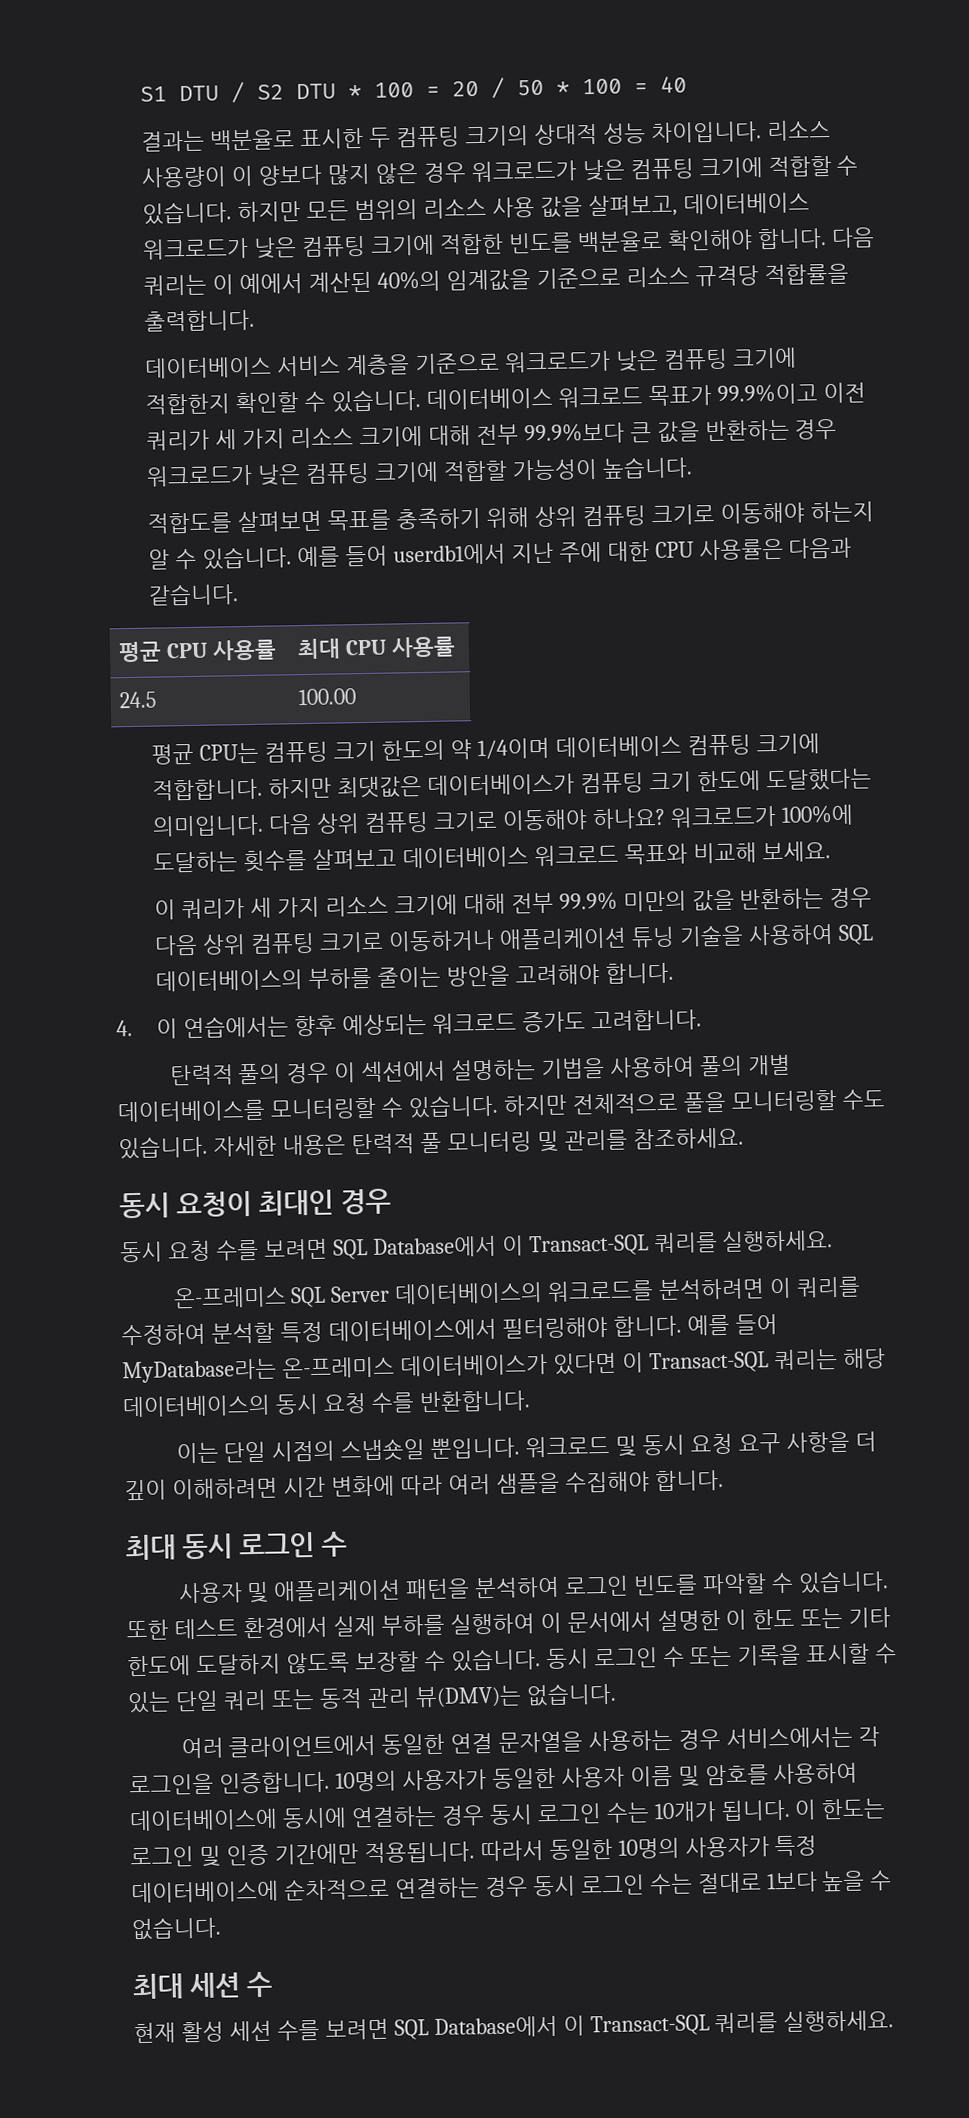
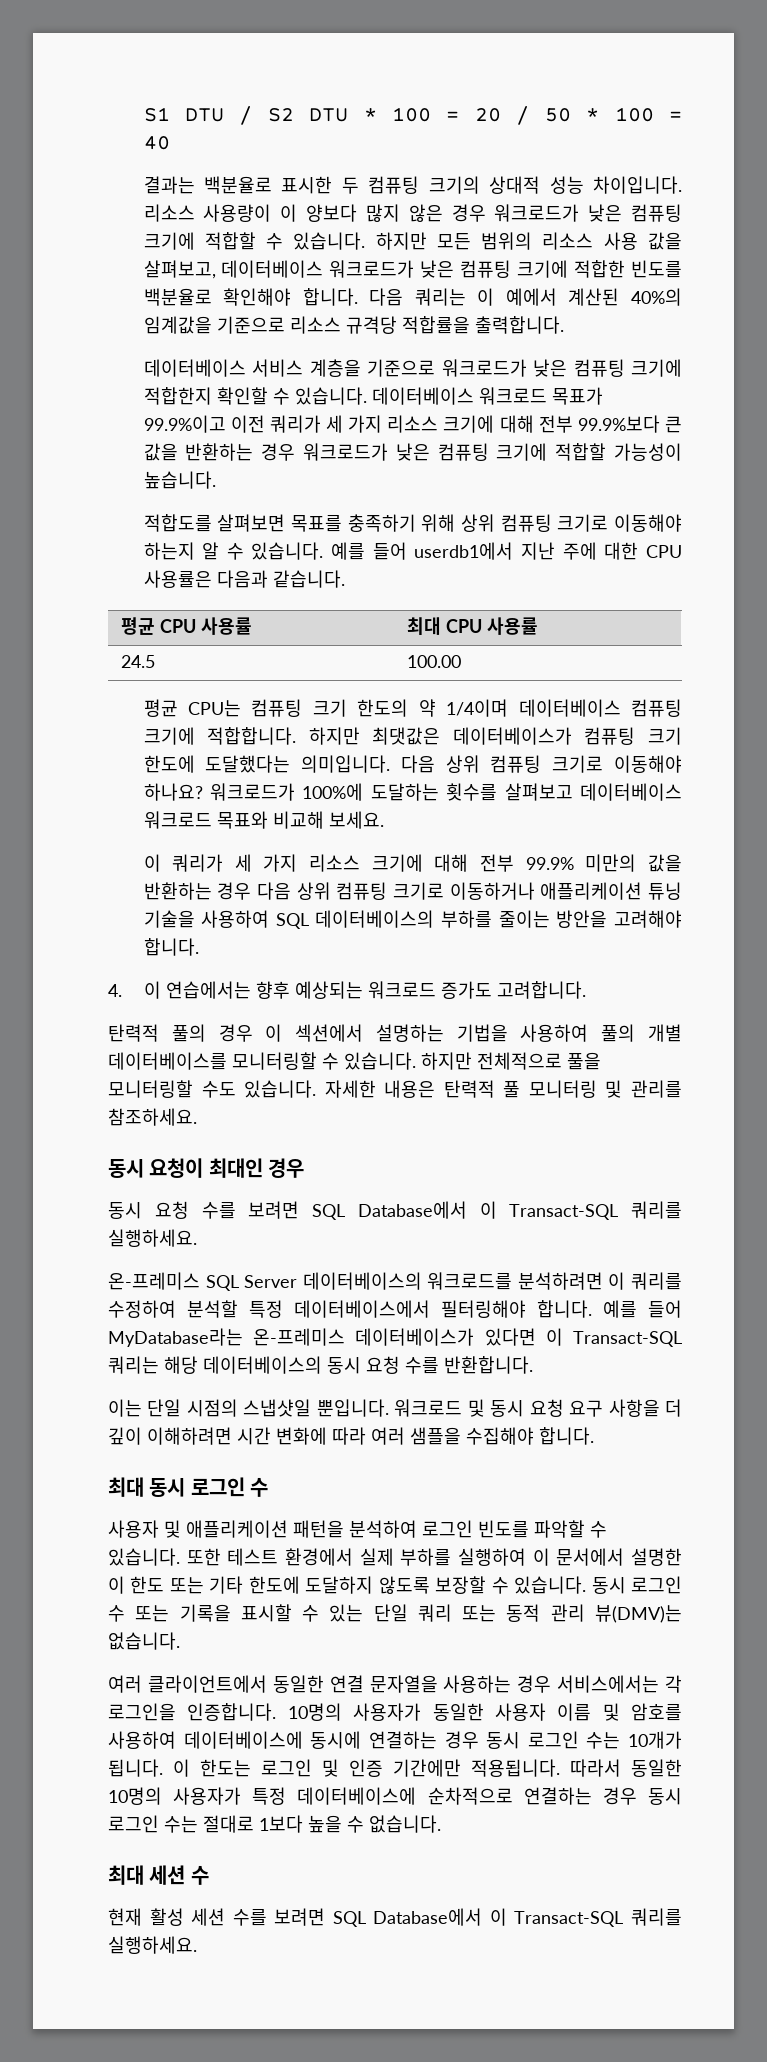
- 이는 단일 시점의 스냅숏일 뿐입니다.
+ 이는 단일 시점의 스냅샷일 뿐입니다.

